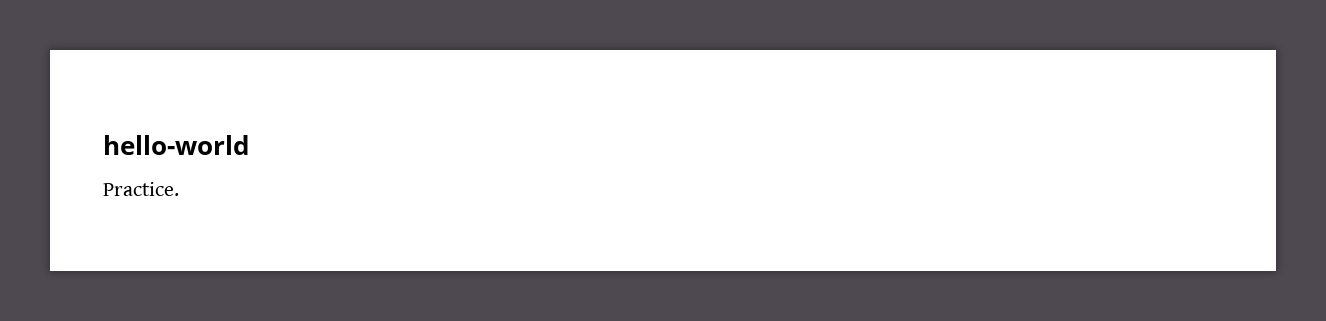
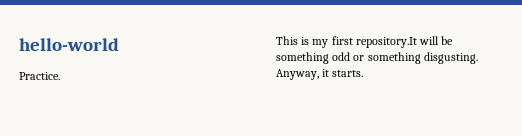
+ This is my first repository.It will be something odd or something disgusting. Anyway, it starts.

